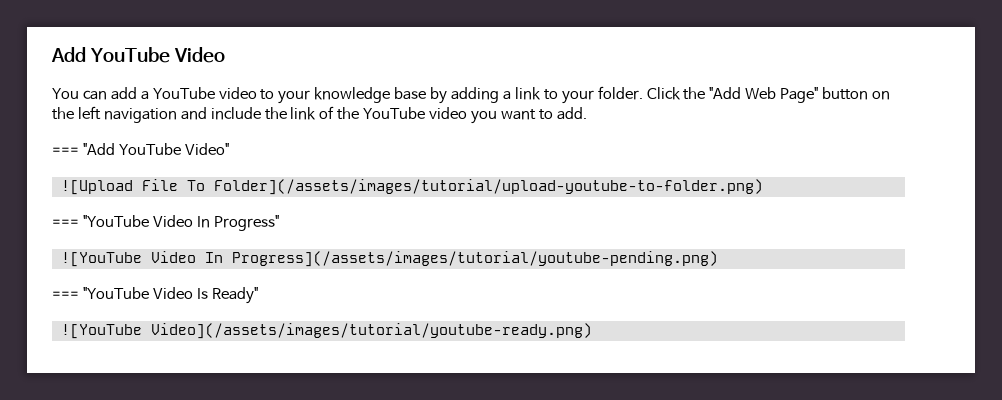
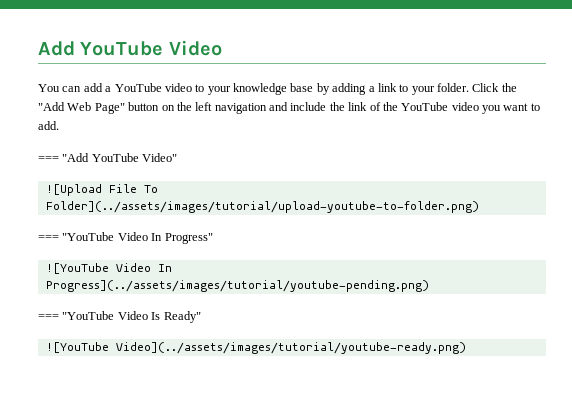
- ![Upload File To Folder](/assets/images/tutorial/upload-youtube-to-folder.png)
+ ![Upload File To Folder](../assets/images/tutorial/upload-youtube-to-folder.png)
- ![YouTube Video In Progress](/assets/images/tutorial/youtube-pending.png)
+ ![YouTube Video In Progress](../assets/images/tutorial/youtube-pending.png)
- ![YouTube Video](/assets/images/tutorial/youtube-ready.png)
+ ![YouTube Video](../assets/images/tutorial/youtube-ready.png)

